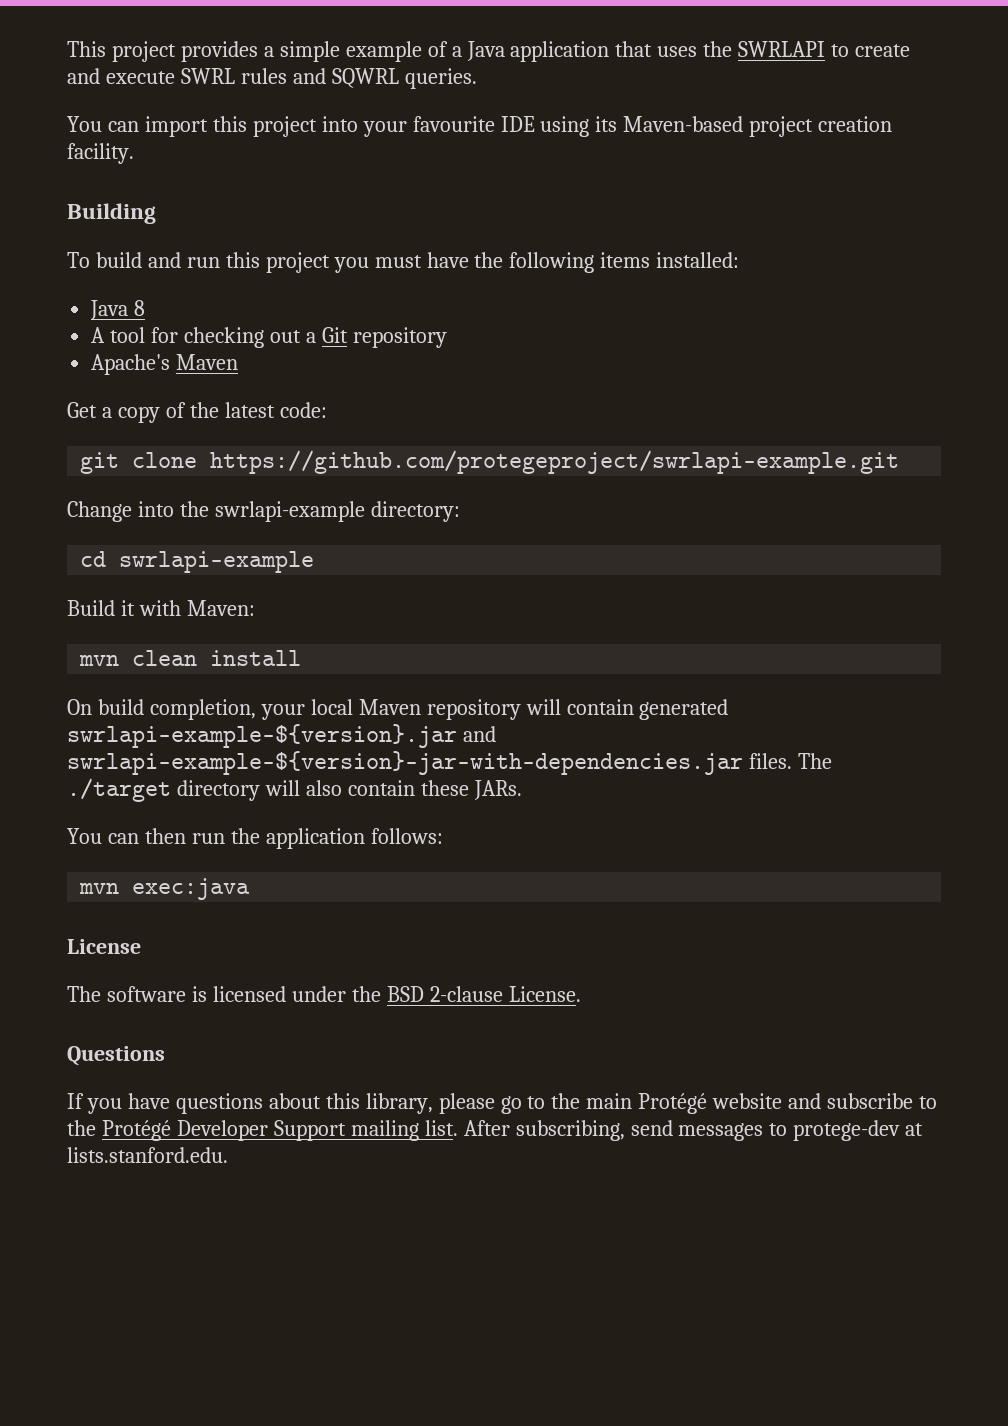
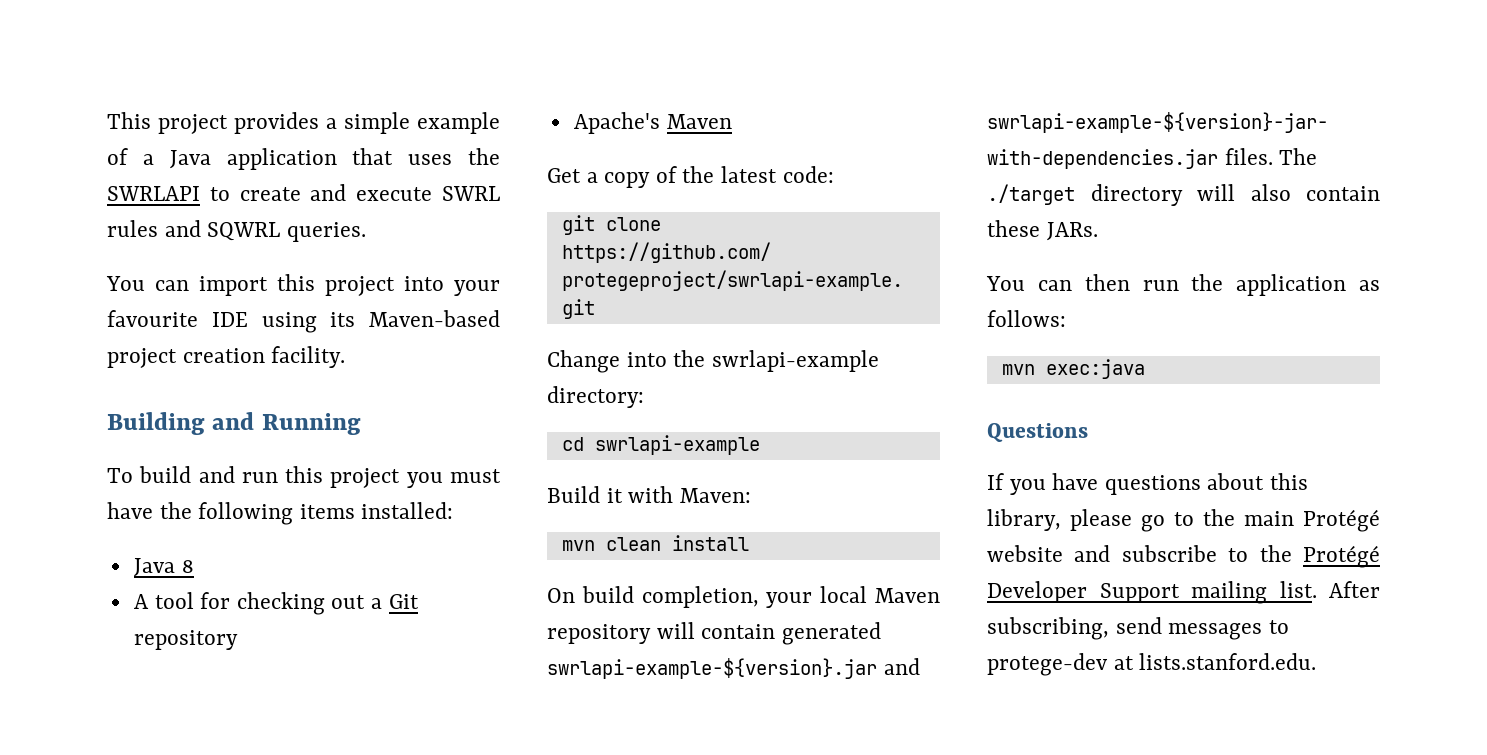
- Building
+ Building and Running
- You can then run the application follows:
+ You can then run the application as follows:
- License
- The software is licensed under the BSD 2-clause License.

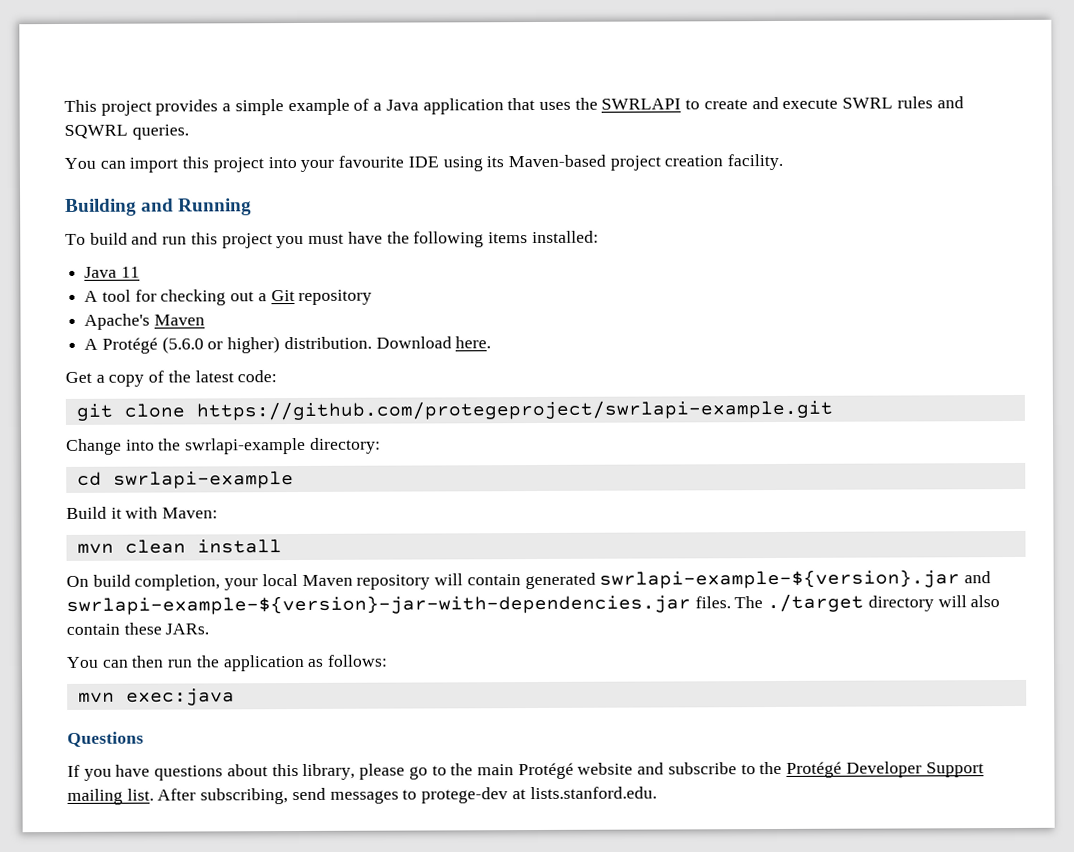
- Java 8
+ Java 11
+ A Protégé (5.6.0 or higher) distribution. Download here.

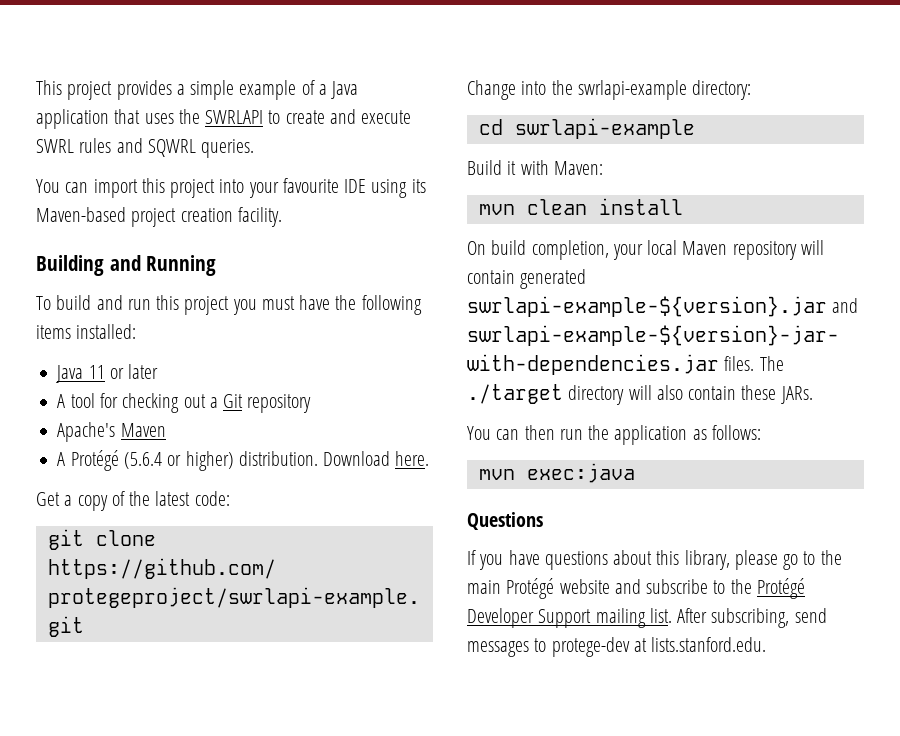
- Java 11
+ Java 11 or later
- A Protégé (5.6.0 or higher) distribution.
+ A Protégé (5.6.4 or higher) distribution.

